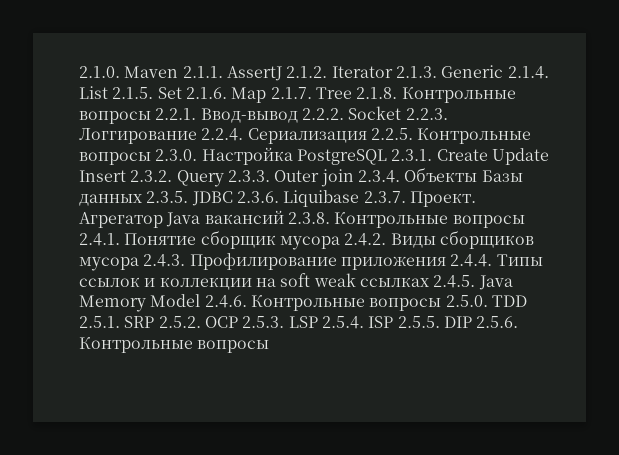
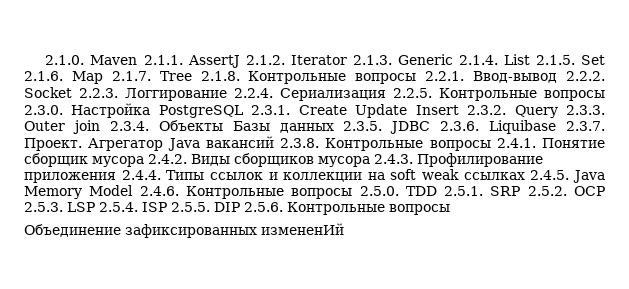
+ Объединение зафиксированных измененИй

